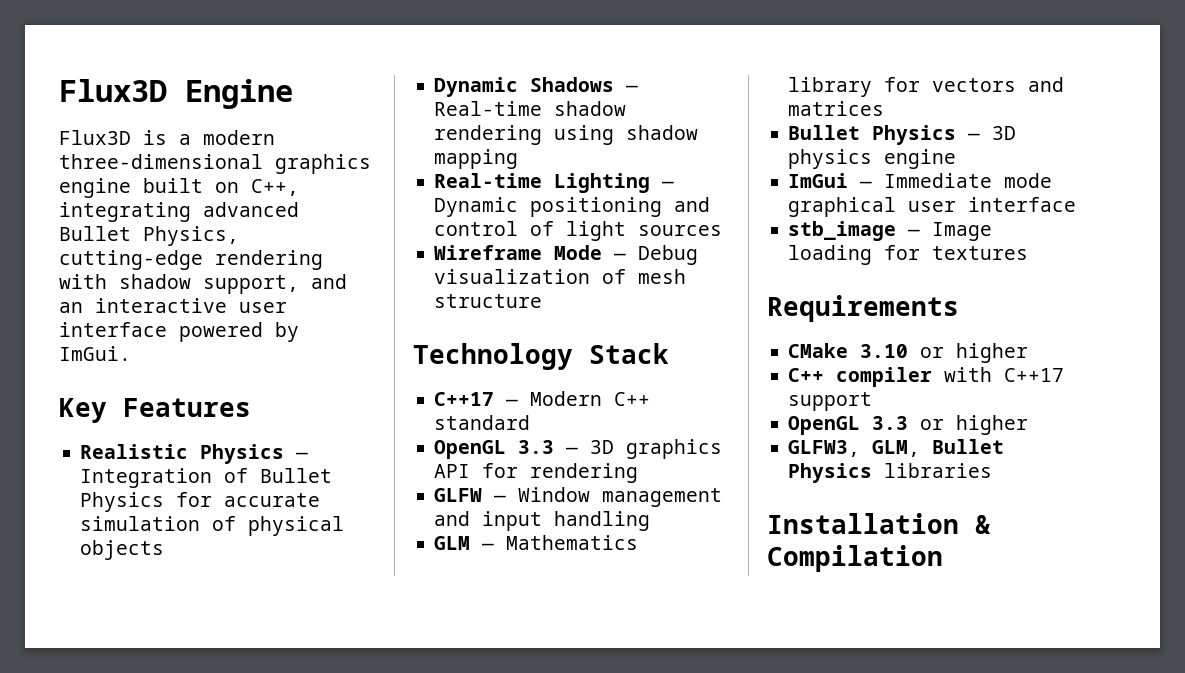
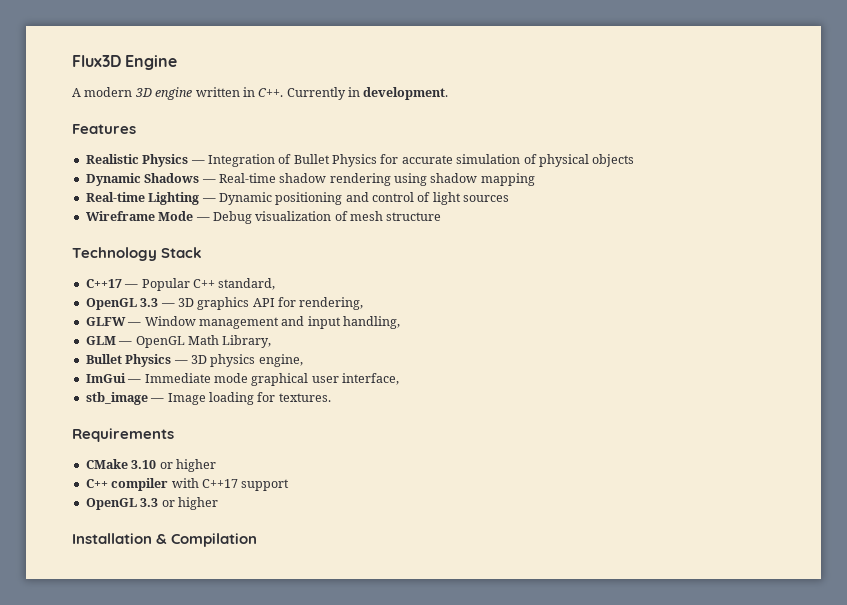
- Flux3D is a modern three-dimensional graphics engine built on C++, integrating advanced Bullet Physics, cutting-edge rendering with shadow support, and an interactive user interface powered by ImGui.
- Key Features
+ A modern 3D engine written in C++. Currently in development.
+ Features
- C++17 — Modern C++ standard
+ C++17 — Popular C++ standard,
- OpenGL 3.3 — 3D graphics API for rendering
+ OpenGL 3.3 — 3D graphics API for rendering,
- GLFW — Window management and input handling
+ GLFW — Window management and input handling,
- GLM — Mathematics library for vectors and matrices
+ GLM — OpenGL Math Library,
- Bullet Physics — 3D physics engine
+ Bullet Physics — 3D physics engine,
- ImGui — Immediate mode graphical user interface
+ ImGui — Immediate mode graphical user interface,
- stb_image — Image loading for textures
+ stb_image — Image loading for textures.
- GLFW3, GLM, Bullet Physics libraries

